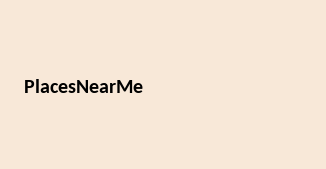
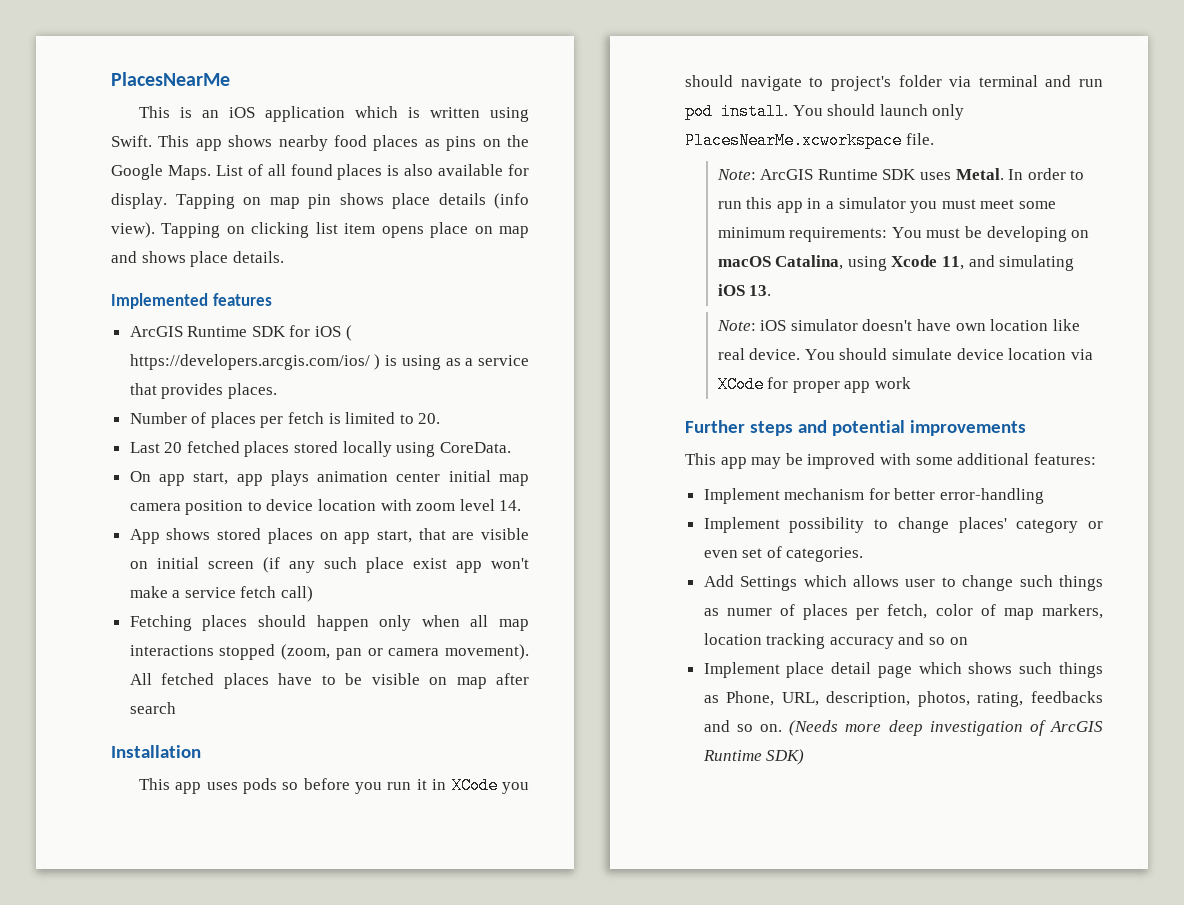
+ This is an iOS application which is written using Swift. This app shows nearby food places as pins on the Google Maps. List of all found places is also available for display. Tapping on map pin shows place details (info view). Tapping on clicking list item opens place on map and shows place details.
+ Implemented features
+ ArcGIS Runtime SDK for iOS ( https://developers.arcgis.com/ios/ ) is using as a service that provides places.
+ Number of places per fetch is limited to 20.
+ Last 20 fetched places stored locally using CoreData.
+ On app start, app plays animation center initial map camera position to device location with zoom level 14.
+ App shows stored places on app start, that are visible on initial screen (if any such place exist app won't make a service fetch call)
+ Fetching places should happen only when all map interactions stopped (zoom, pan or camera movement). All fetched places have to be visible on map after search
+ Installation
+ This app uses pods so before you run it in XCode you should navigate to project's folder via terminal and run pod install. You should launch only PlacesNearMe.xcworkspace file.
+ Note: ArcGIS Runtime SDK uses Metal. In order to run this app in a simulator you must meet some minimum requirements: You must be developing on macOS Catalina, using Xcode 11, and simulating iOS 13.
+ Note: iOS simulator doesn't have own location like real device. You should simulate device location via XCode for proper app work
+ Further steps and potential improvements
+ This app may be improved with some additional features:
+ Implement mechanism for better error-handling
+ Implement possibility to change places' category or even set of categories.
+ Add Settings which allows user to change such things as numer of places per fetch, color of map markers, location tracking accuracy and so on
+ Implement place detail page which shows such things as Phone, URL, description, photos, rating, feedbacks and so on. (Needs more deep investigation of ArcGIS Runtime SDK)

